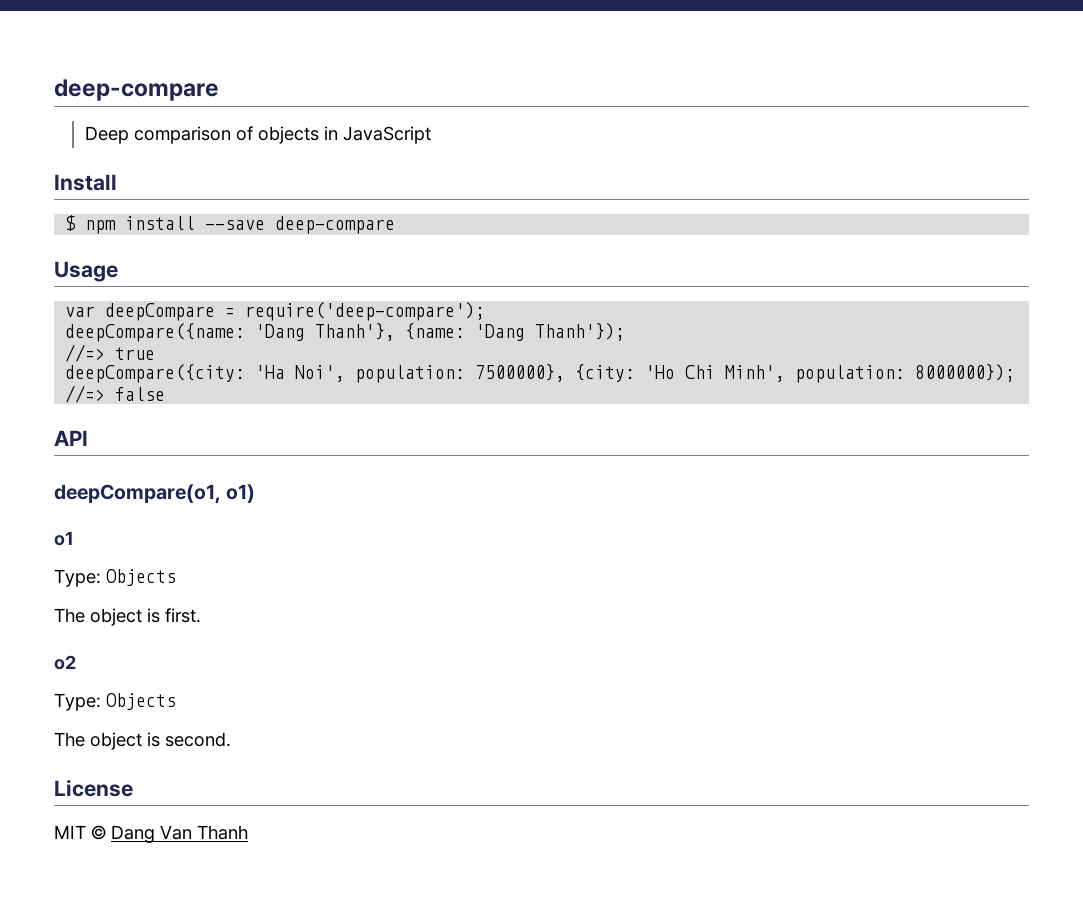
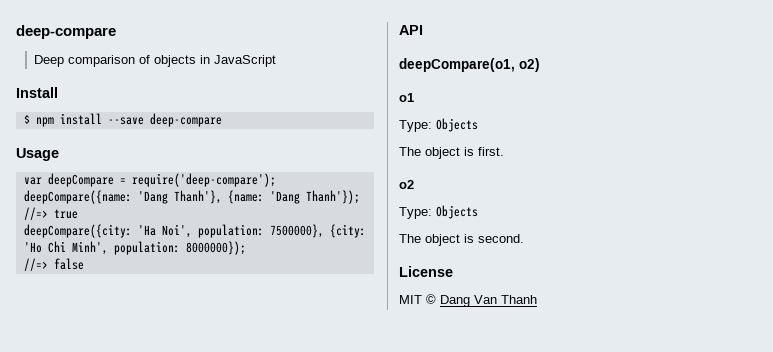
- deepCompare(o1, o1)
+ deepCompare(o1, o2)

